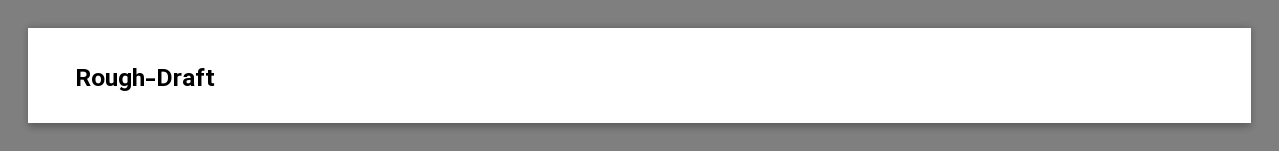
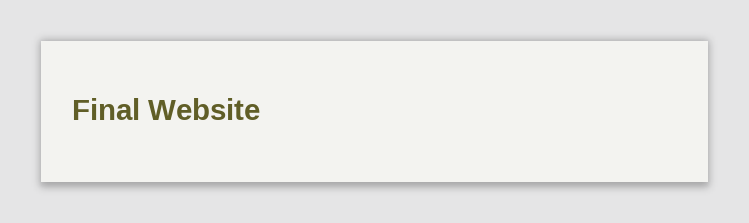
- Rough-Draft
+ Final Website

